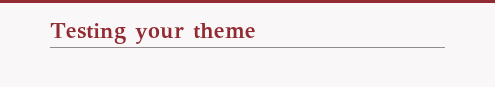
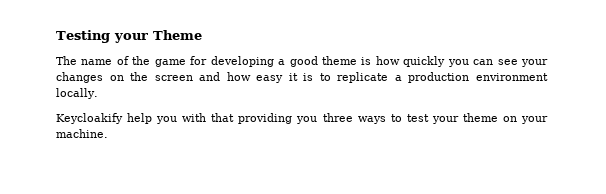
- Testing your theme
+ Testing your Theme
+ The name of the game for developing a good theme is how quickly you can see your changes on the screen and how easy it is to replicate a production environment locally.
+ Keycloakify help you with that providing you three ways to test your theme on your machine.

